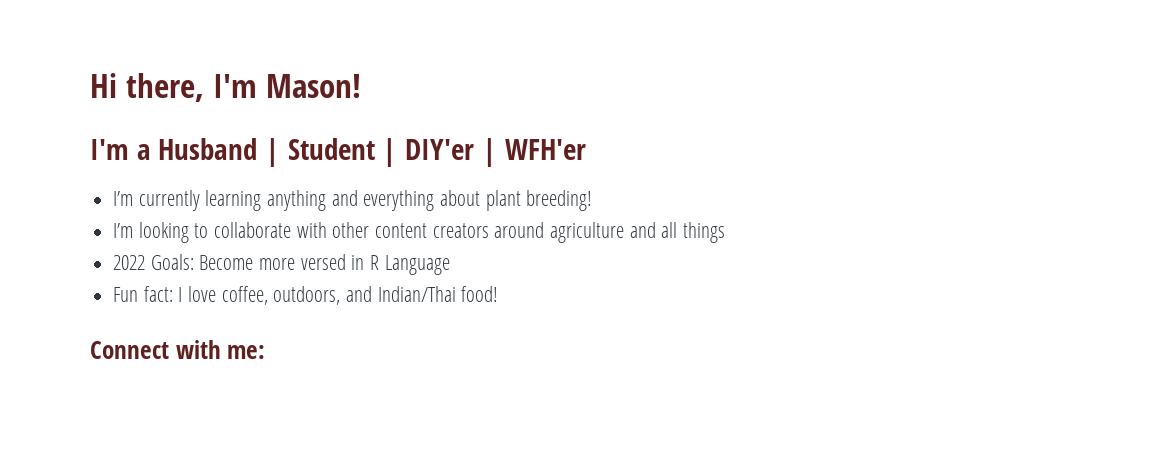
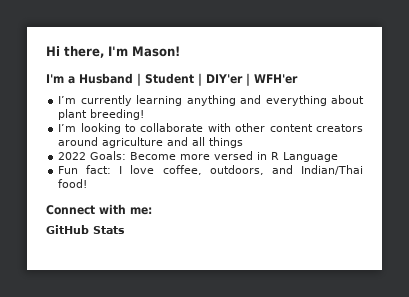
+ GitHub Stats

